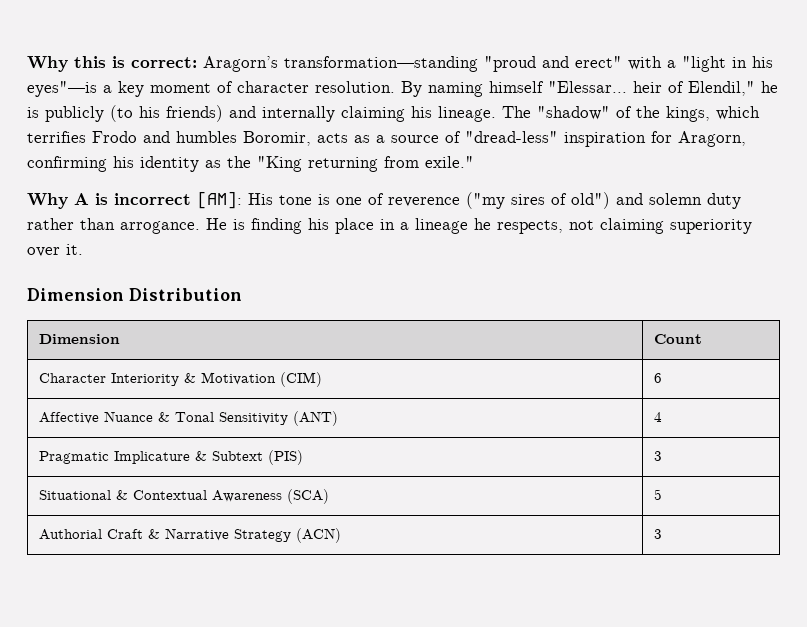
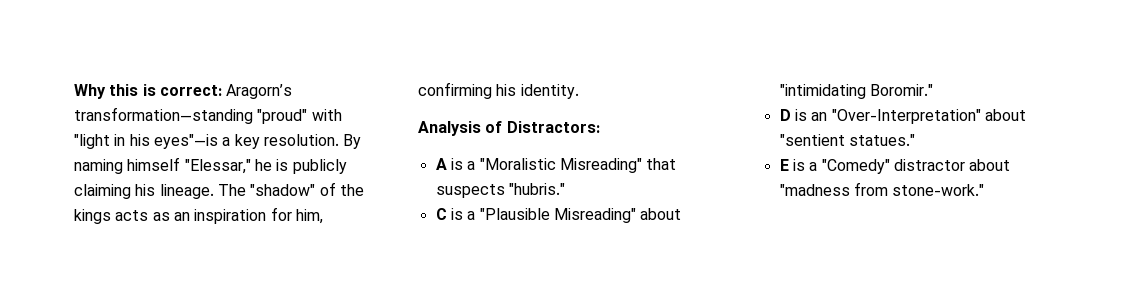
- Why this is correct: Aragorn’s transformation—standing "proud and erect" with a "light in his eyes"—is a key moment of character resolution.
+ Why this is correct: Aragorn’s transformation—standing "proud" with "light in his eyes"—is a key resolution.
- By naming himself "Elessar... heir of Elendil," he is publicly (to his friends) and internally claiming his lineage.
+ By naming himself "Elessar," he is publicly claiming his lineage.
- The "shadow" of the kings, which terrifies Frodo and humbles Boromir, acts as a source of "dread-less" inspiration for Aragorn, confirming his identity as the "King returning from exile."
- Why A is incorrect [AM]: His tone is one of reverence ("my sires of old") and solemn duty rather than arrogance. He is finding his place in a lineage he respects, not claiming superiority over it.
- Dimension Distribution
- Dimension | Count
- Character Interiority & Motivation (CIM) | 6
- Affective Nuance & Tonal Sensitivity (ANT) | 4
- Pragmatic Implicature & Subtext (PIS) | 3
- Situational & Contextual Awareness (SCA) | 5
- Authorial Craft & Narrative Strategy (ACN) | 3
+ The "shadow" of the kings acts as an inspiration for him, confirming his identity.
+ Analysis of Distractors:
+ A is a "Moralistic Misreading" that suspects "hubris."
+ C is a "Plausible Misreading" about "intimidating Boromir."
+ D is an "Over-Interpretation" about "sentient statues."
+ E is a "Comedy" distractor about "madness from stone-work."

